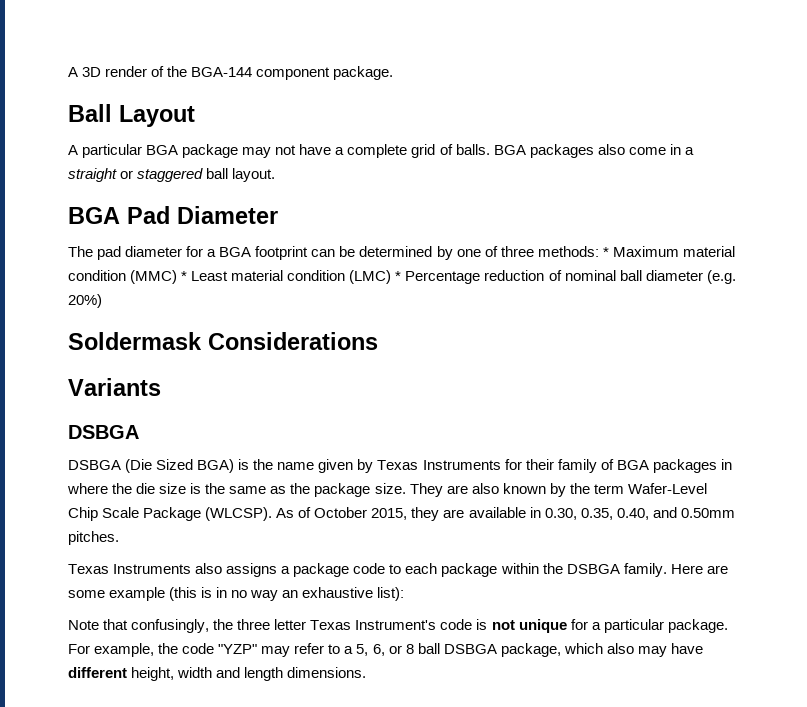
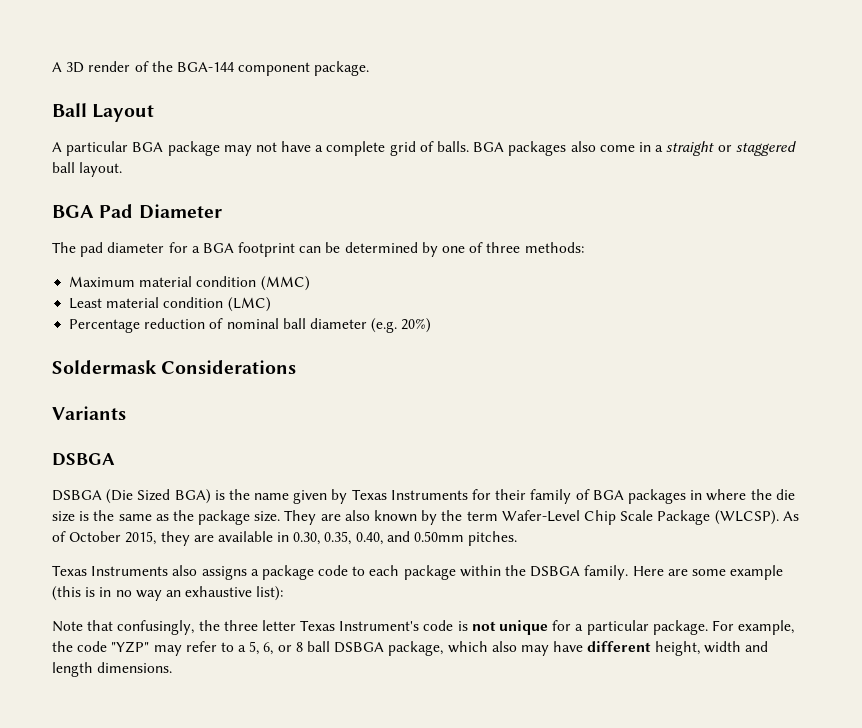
- The pad diameter for a BGA footprint can be determined by one of three methods: * Maximum material condition (MMC) * Least material condition (LMC) * Percentage reduction of nominal ball diameter (e.g. 20%)
+ The pad diameter for a BGA footprint can be determined by one of three methods:
+ Maximum material condition (MMC)
+ Least material condition (LMC)
+ Percentage reduction of nominal ball diameter (e.g. 20%)

